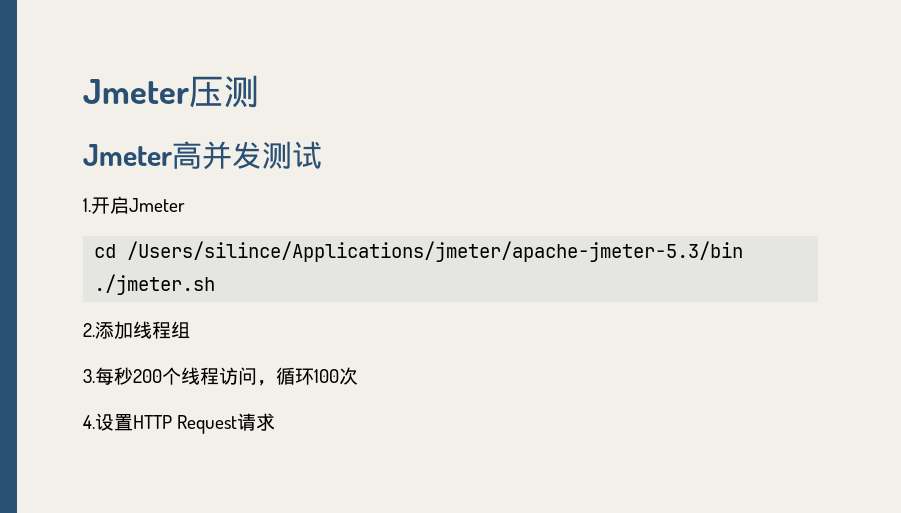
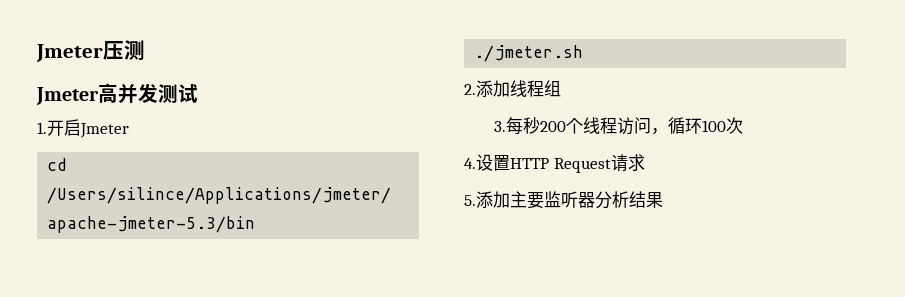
+ 5.添加主要监听器分析结果

